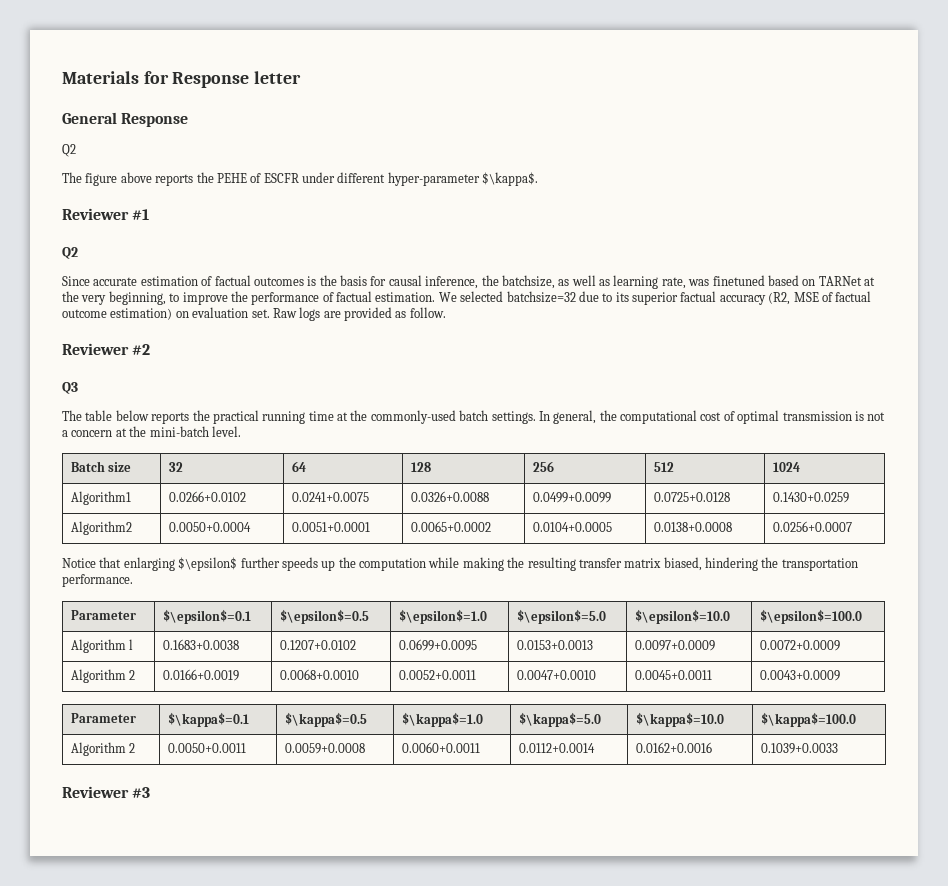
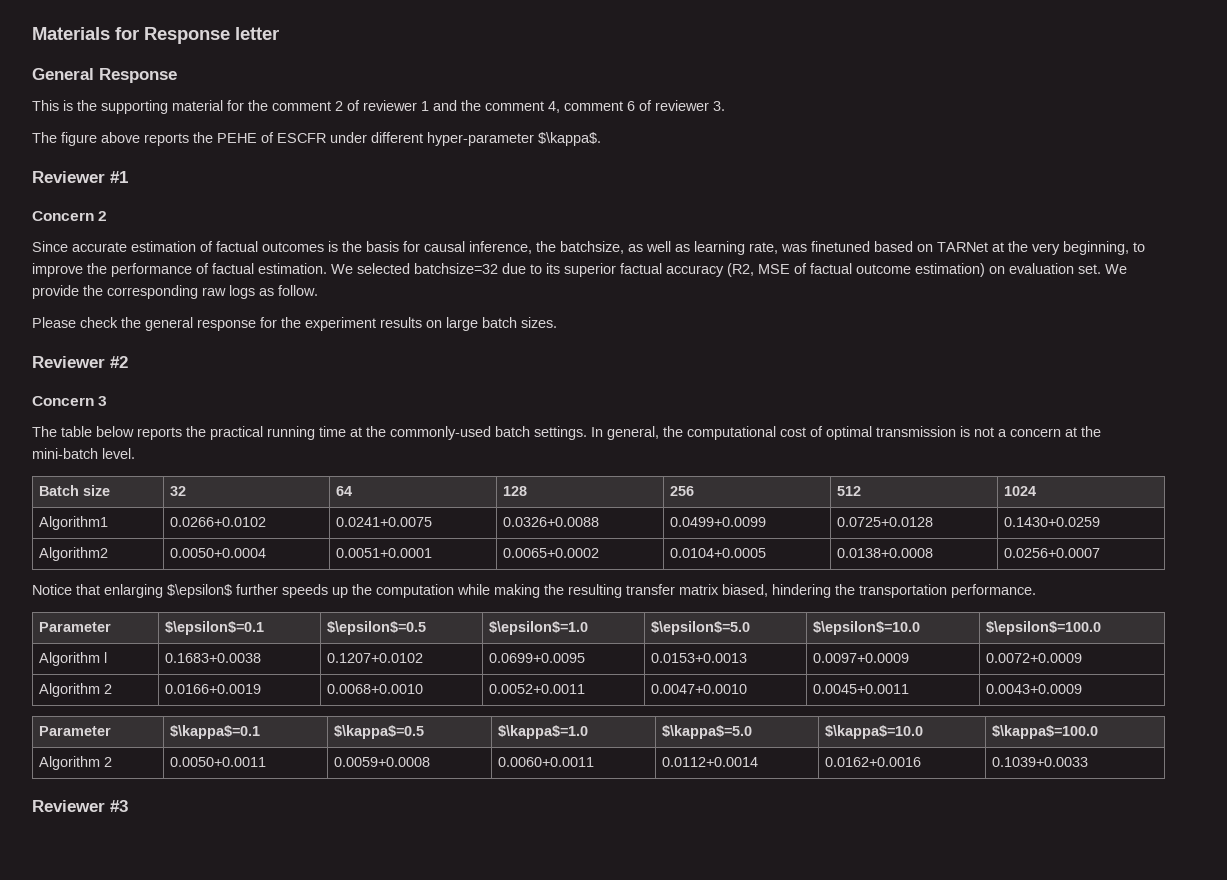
  General Response
- Q2
+ This is the supporting material for the comment 2 of reviewer 1 and the comment 4, comment 6 of reviewer 3.
  Reviewer #1
- Q2
+ Concern 2
- Raw logs are provided as follow.
+ We provide the corresponding raw logs as follow.
+ Please check the general response for the experiment results on large batch sizes.
- Q3
+ Concern 3

